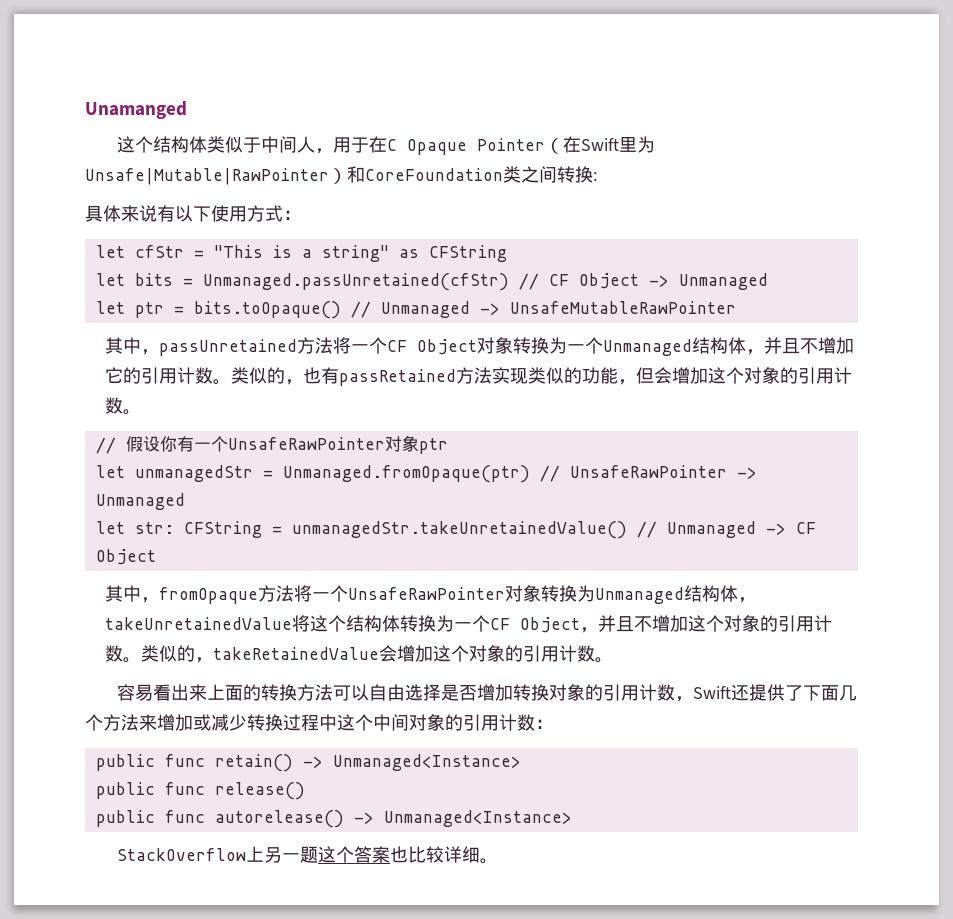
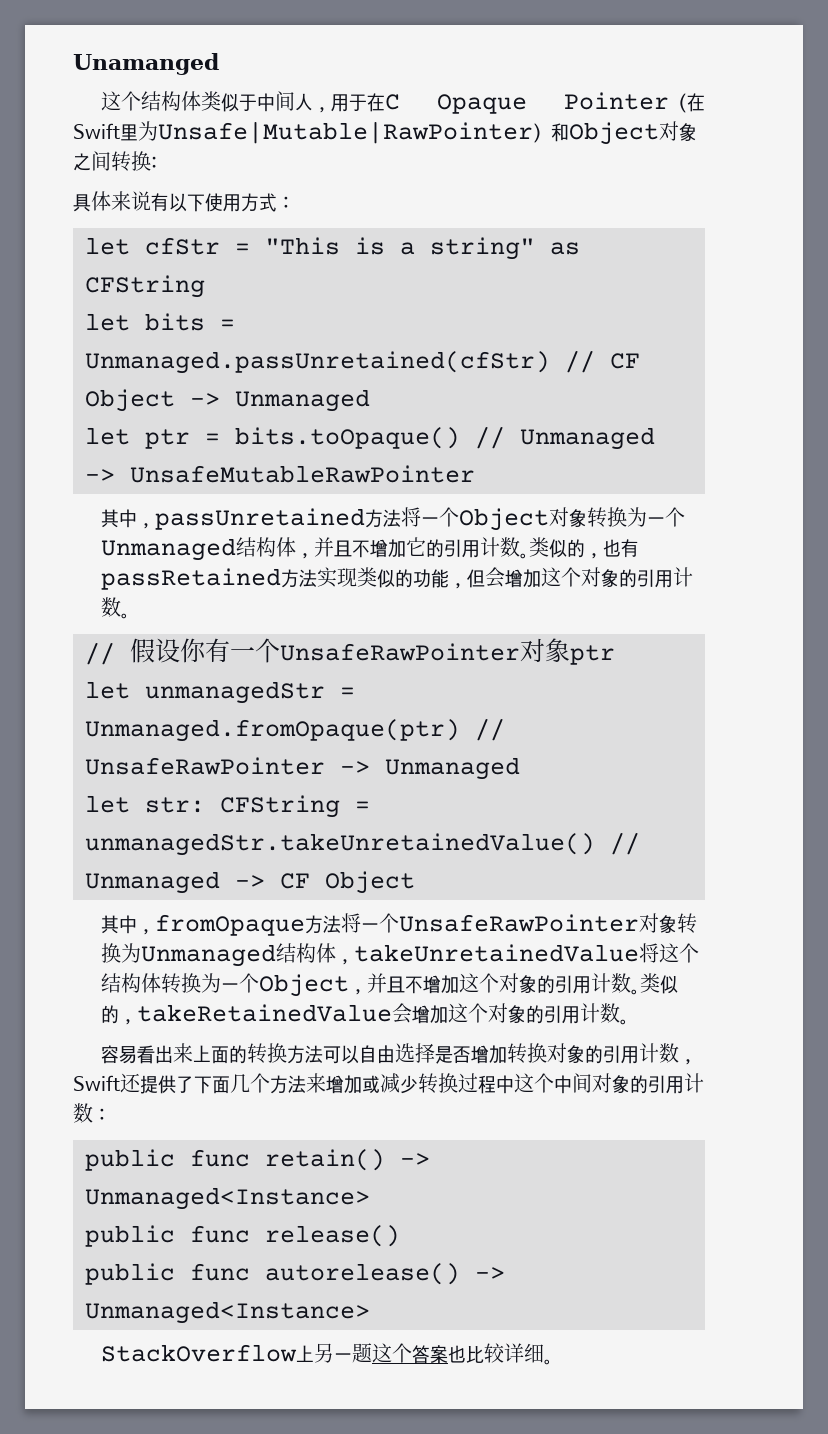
- 这个结构体类似于中间人，用于在C Opaque Pointer（在Swift里为Unsafe|Mutable|RawPointer）和CoreFoundation类之间转换:
+ 这个结构体类似于中间人，用于在C Opaque Pointer（在Swift里为Unsafe|Mutable|RawPointer）和Object对象之间转换:
- 其中，passUnretained方法将一个CF Object对象转换为一个Unmanaged结构体，并且不增加它的引用计数。
+ 其中，passUnretained方法将一个Object对象转换为一个Unmanaged结构体，并且不增加它的引用计数。
- 其中，fromOpaque方法将一个UnsafeRawPointer对象转换为Unmanaged结构体，takeUnretainedValue将这个结构体转换为一个CF Object，并且不增加这个对象的引用计数。
+ 其中，fromOpaque方法将一个UnsafeRawPointer对象转换为Unmanaged结构体，takeUnretainedValue将这个结构体转换为一个Object，并且不增加这个对象的引用计数。

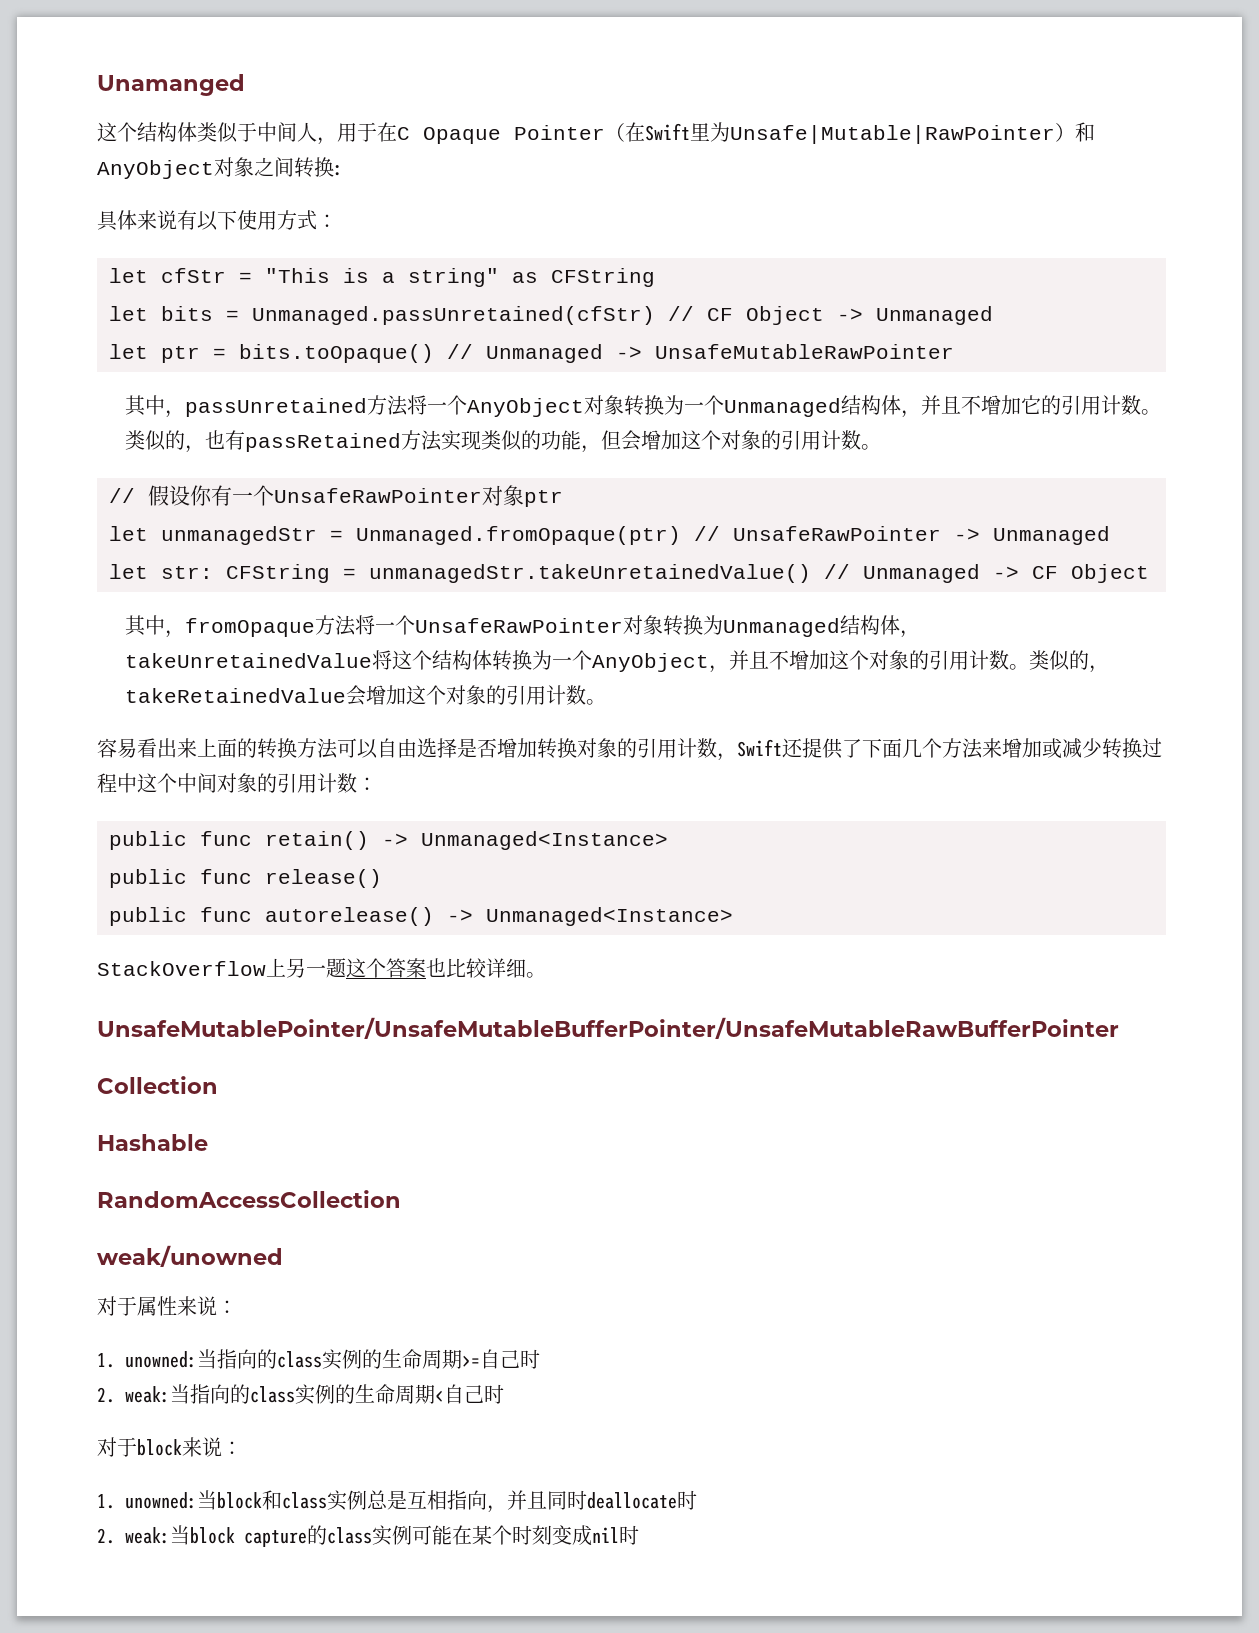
- 这个结构体类似于中间人，用于在C Opaque Pointer（在Swift里为Unsafe|Mutable|RawPointer）和Object对象之间转换:
+ 这个结构体类似于中间人，用于在C Opaque Pointer（在Swift里为Unsafe|Mutable|RawPointer）和AnyObject对象之间转换:
- 其中，passUnretained方法将一个Object对象转换为一个Unmanaged结构体，并且不增加它的引用计数。
+ 其中，passUnretained方法将一个AnyObject对象转换为一个Unmanaged结构体，并且不增加它的引用计数。
- 其中，fromOpaque方法将一个UnsafeRawPointer对象转换为Unmanaged结构体，takeUnretainedValue将这个结构体转换为一个Object，并且不增加这个对象的引用计数。
+ 其中，fromOpaque方法将一个UnsafeRawPointer对象转换为Unmanaged结构体，takeUnretainedValue将这个结构体转换为一个AnyObject，并且不增加这个对象的引用计数。
+ UnsafeMutablePointer/UnsafeMutableBufferPointer/UnsafeMutableRawBufferPointer
+ Collection
+ Hashable
+ RandomAccessCollection
+ weak/unowned
+ 对于属性来说：
+ 1. unowned:当指向的class实例的生命周期>=自己时
+ 2. weak:当指向的class实例的生命周期<自己时
+ 对于block来说：
+ 1. unowned:当block和class实例总是互相指向，并且同时deallocate时
+ 2. weak:当block capture的class实例可能在某个时刻变成nil时

